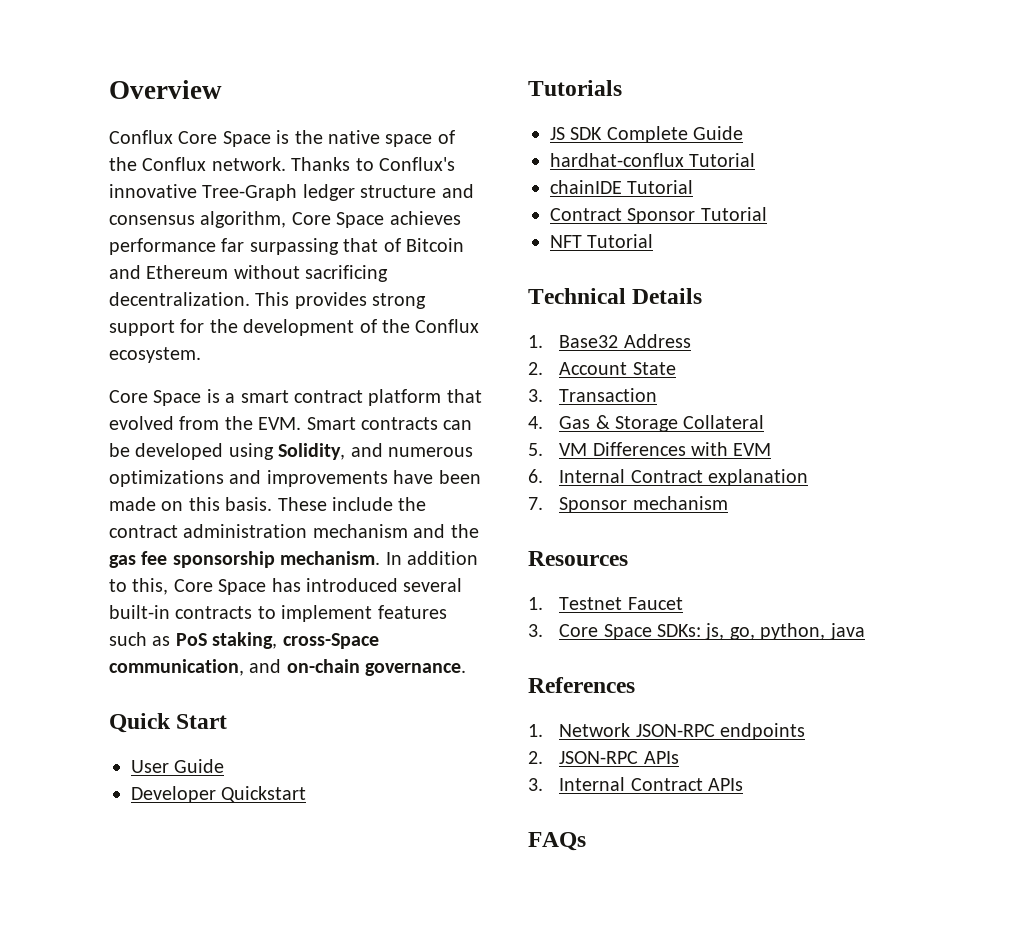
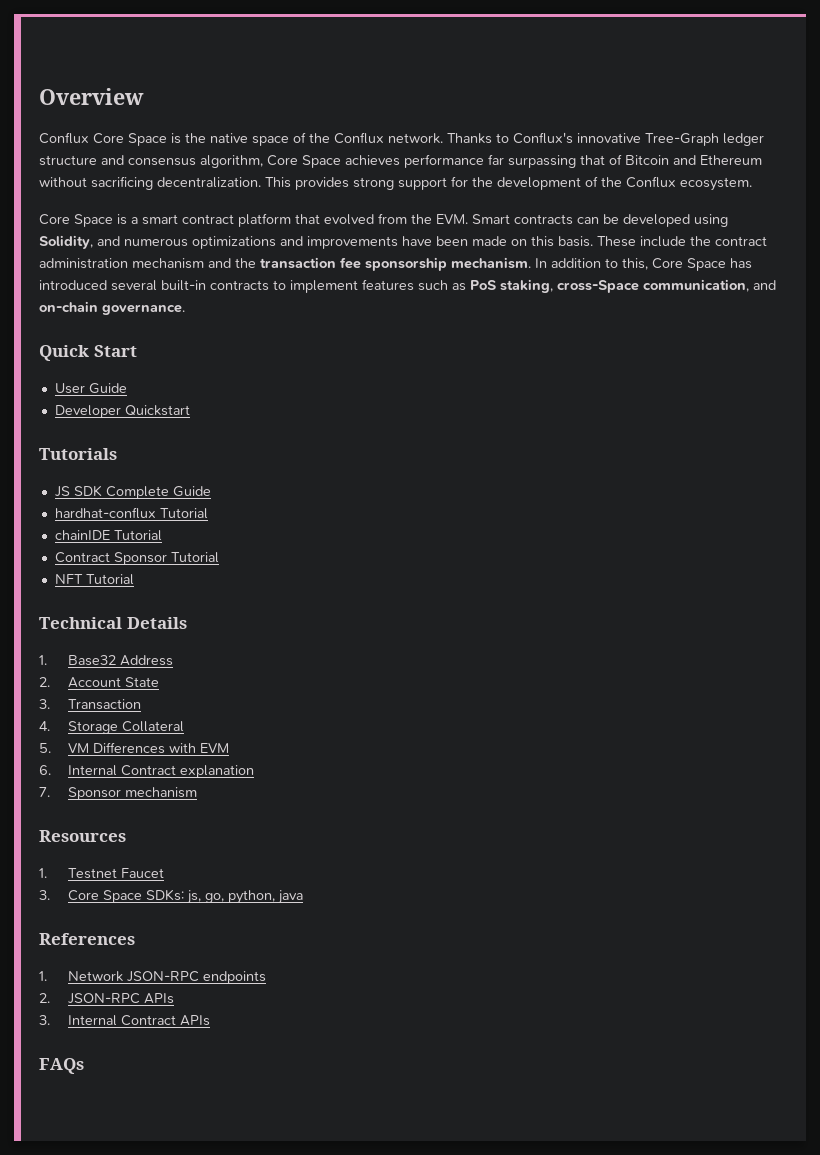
- These include the contract administration mechanism and the gas fee sponsorship mechanism.
+ These include the contract administration mechanism and the transaction fee sponsorship mechanism.
- 4. Gas & Storage Collateral
+ 4. Storage Collateral

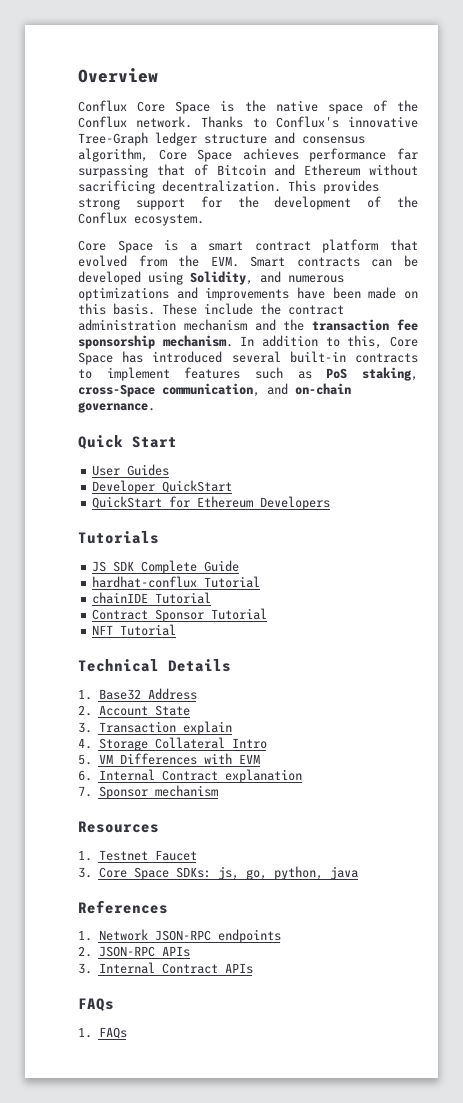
- User Guide
+ User Guides
- Developer Quickstart
+ Developer QuickStart
+ QuickStart for Ethereum Developers
- 3. Transaction
+ 3. Transaction explain
- 4. Storage Collateral
+ 4. Storage Collateral Intro
+ 1. FAQs

